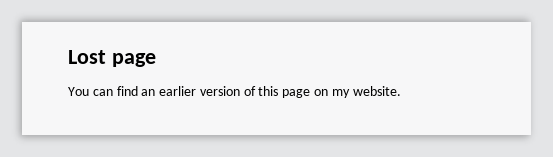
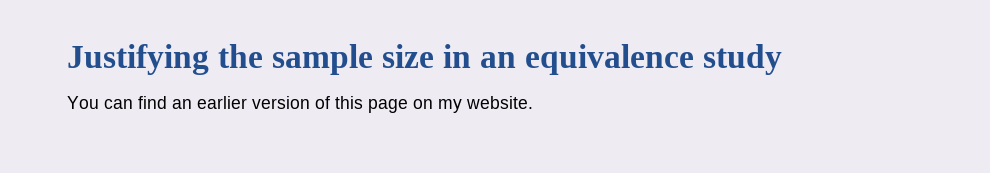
- Lost page
+ Justifying the sample size in an equivalence study

